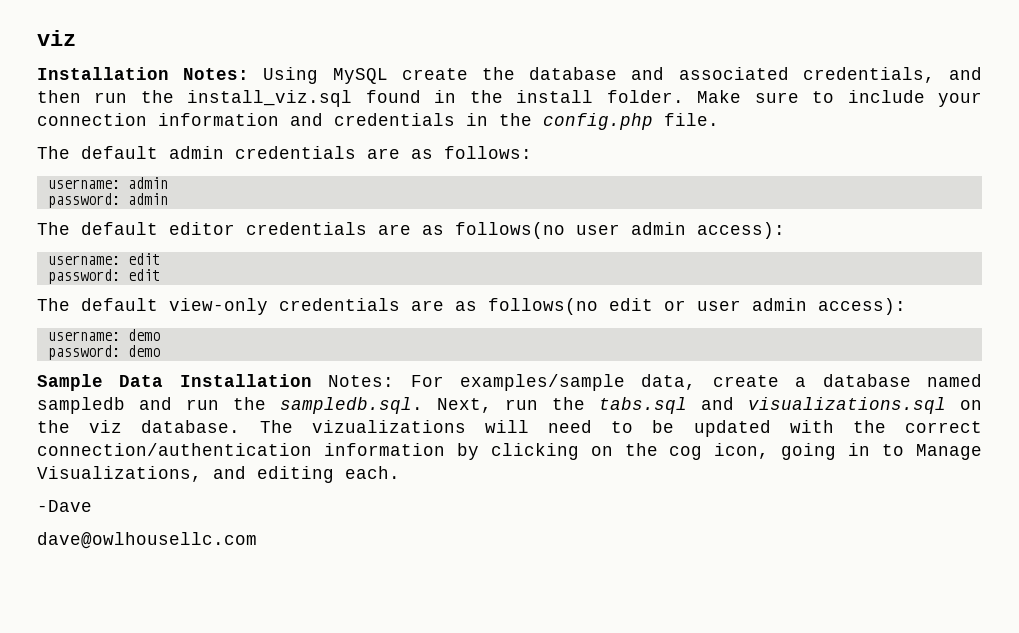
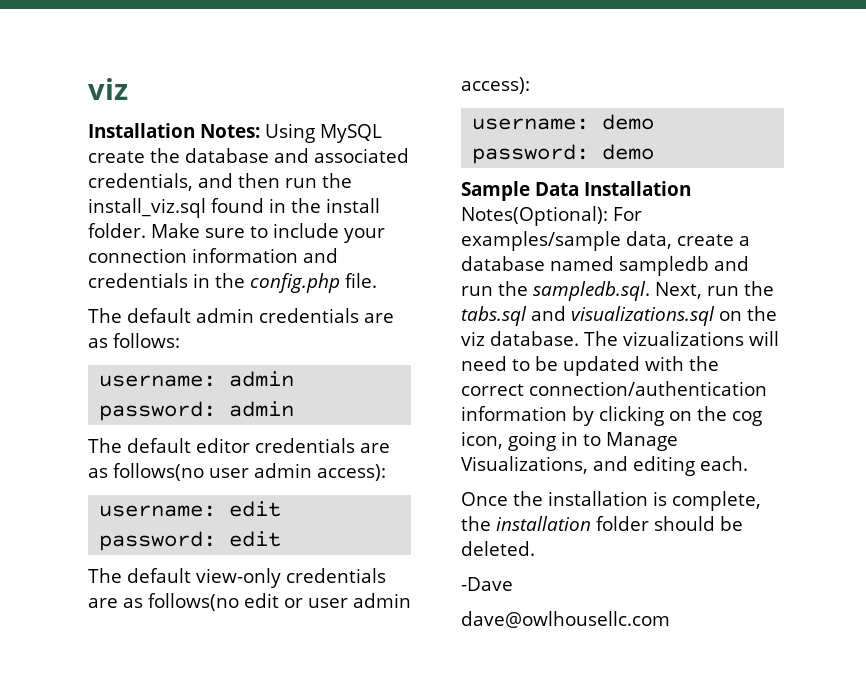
- Sample Data Installation Notes: For examples/sample data, create a database named sampledb and run the sampledb.sql. Next, run the tabs.sql and visualizations.sql on the viz database.
+ Sample Data Installation Notes(Optional): For examples/sample data, create a database named sampledb and run the sampledb.sql. Next, run the tabs.sql and visualizations.sql on the viz database.
+ Once the installation is complete, the installation folder should be deleted.

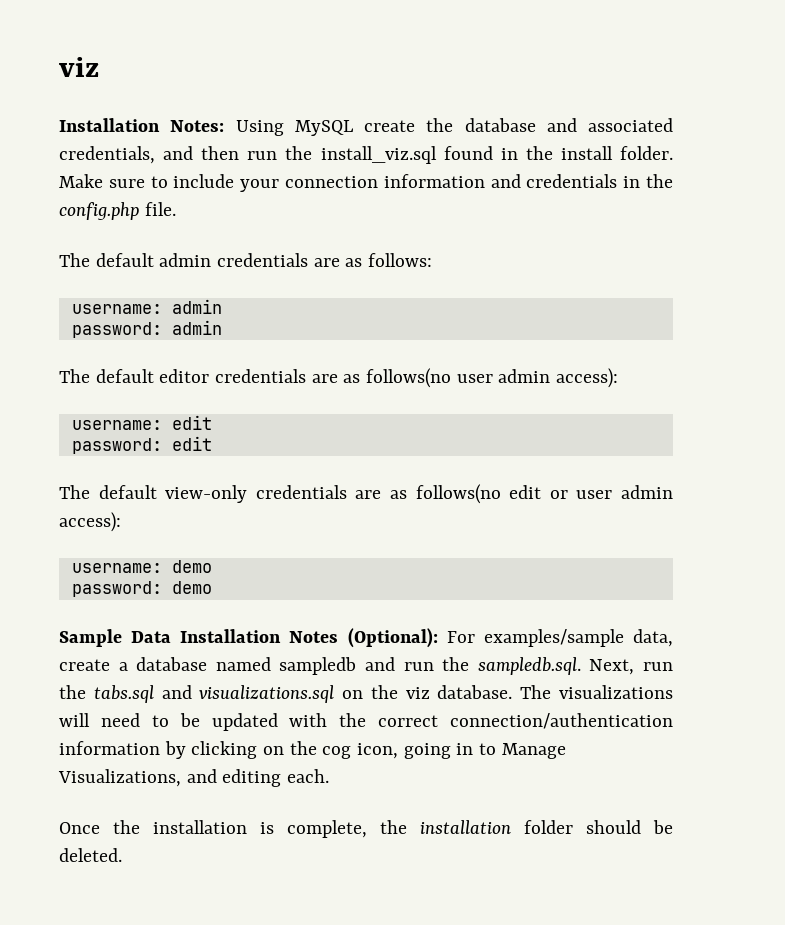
- Sample Data Installation Notes(Optional): For examples/sample data, create a database named sampledb and run the sampledb.sql. Next, run the tabs.sql and visualizations.sql on the viz database.
+ Sample Data Installation Notes (Optional): For examples/sample data, create a database named sampledb and run the sampledb.sql. Next, run the tabs.sql and visualizations.sql on the viz database.
- The vizualizations will need to be updated with the correct connection/authentication information by clicking on the cog icon, going in to Manage Visualizations, and editing each.
+ The visualizations will need to be updated with the correct connection/authentication information by clicking on the cog icon, going in to Manage Visualizations, and editing each.
- -Dave
- dave@owlhousellc.com

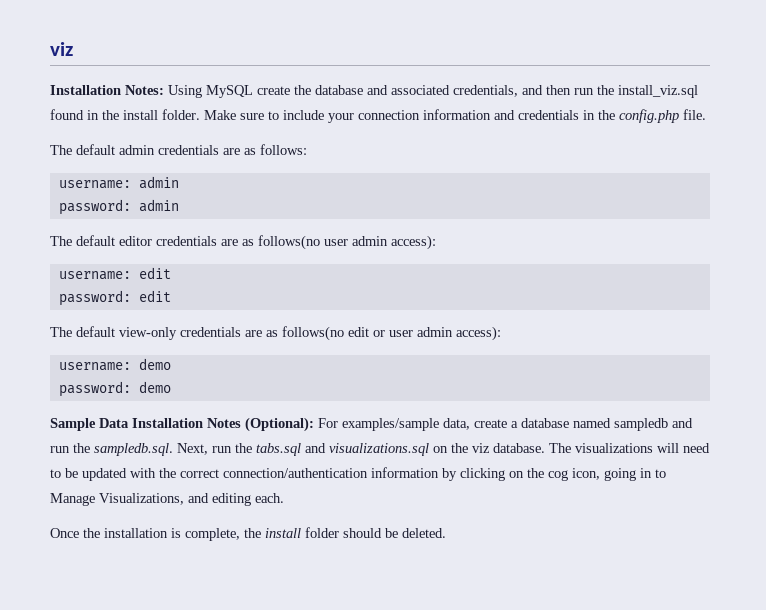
- Once the installation is complete, the installation folder should be deleted.
+ Once the installation is complete, the install folder should be deleted.

